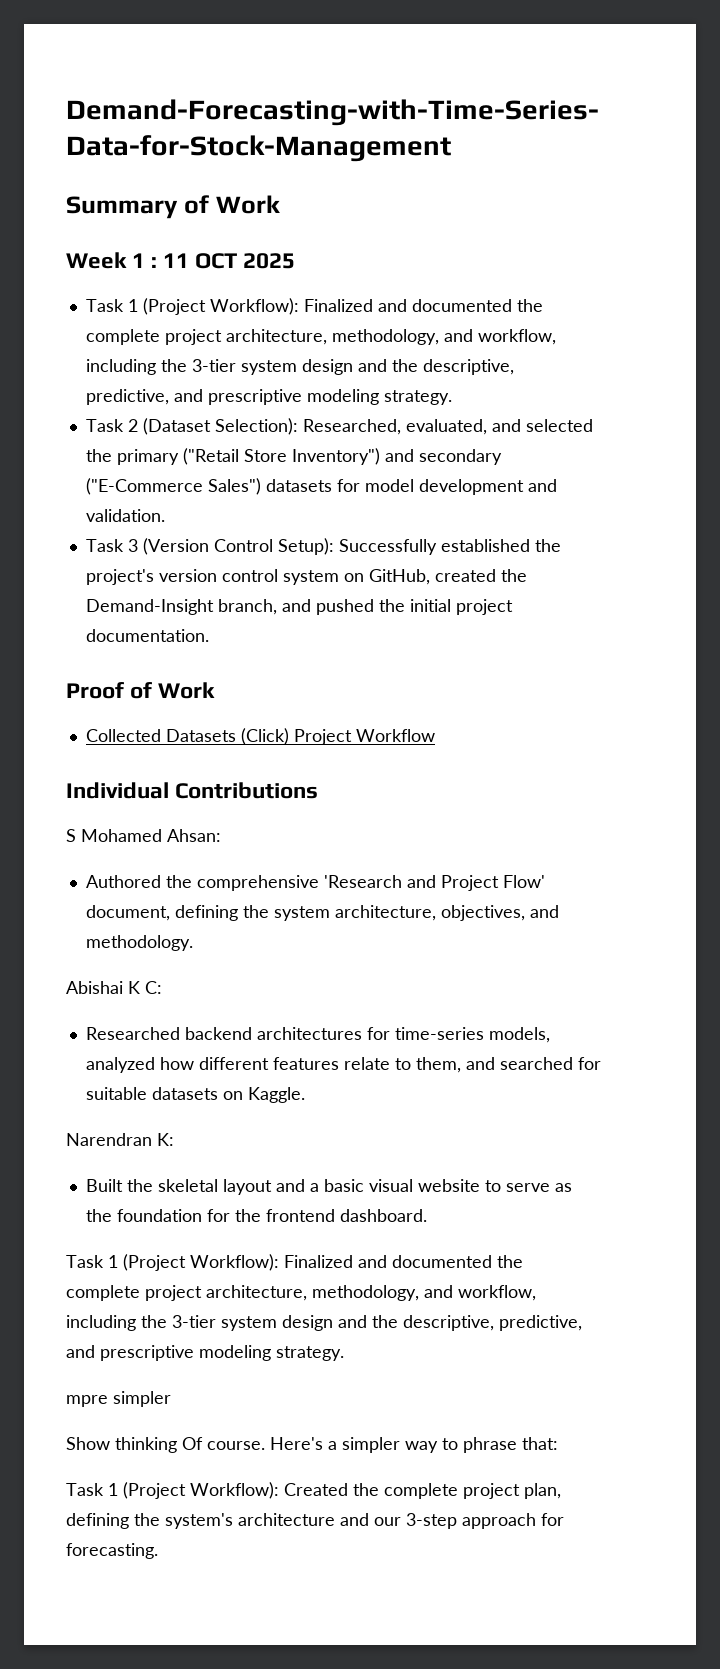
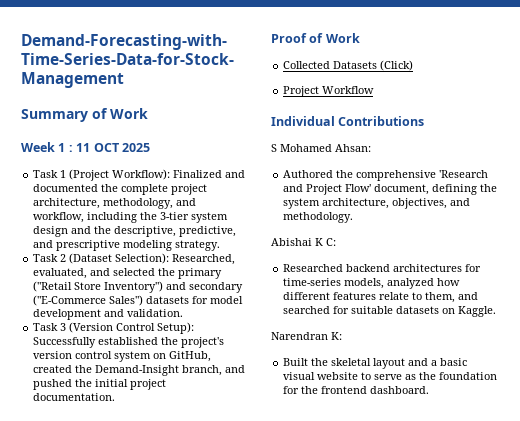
- Collected Datasets (Click) Project Workflow
+ Collected Datasets (Click)
+ Project Workflow
  Built the skeletal layout and a basic visual website to serve as the foundation for the frontend dashboard.
- Task 1 (Project Workflow): Finalized and documented the complete project architecture, methodology, and workflow, including the 3-tier system design and the descriptive, predictive, and prescriptive modeling strategy.
- mpre simpler
- Show thinking Of course. Here's a simpler way to phrase that:
- Task 1 (Project Workflow): Created the complete project plan, defining the system's architecture and our 3-step approach for forecasting.

